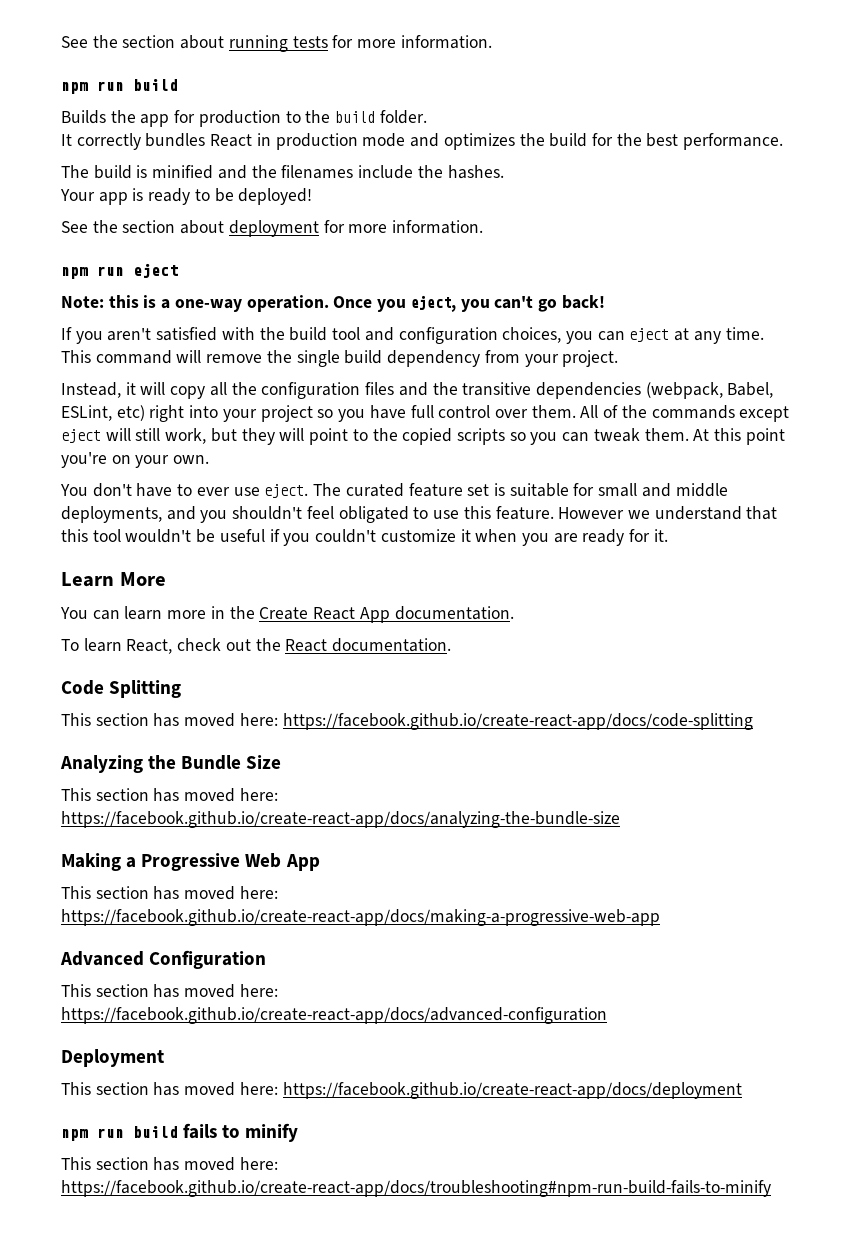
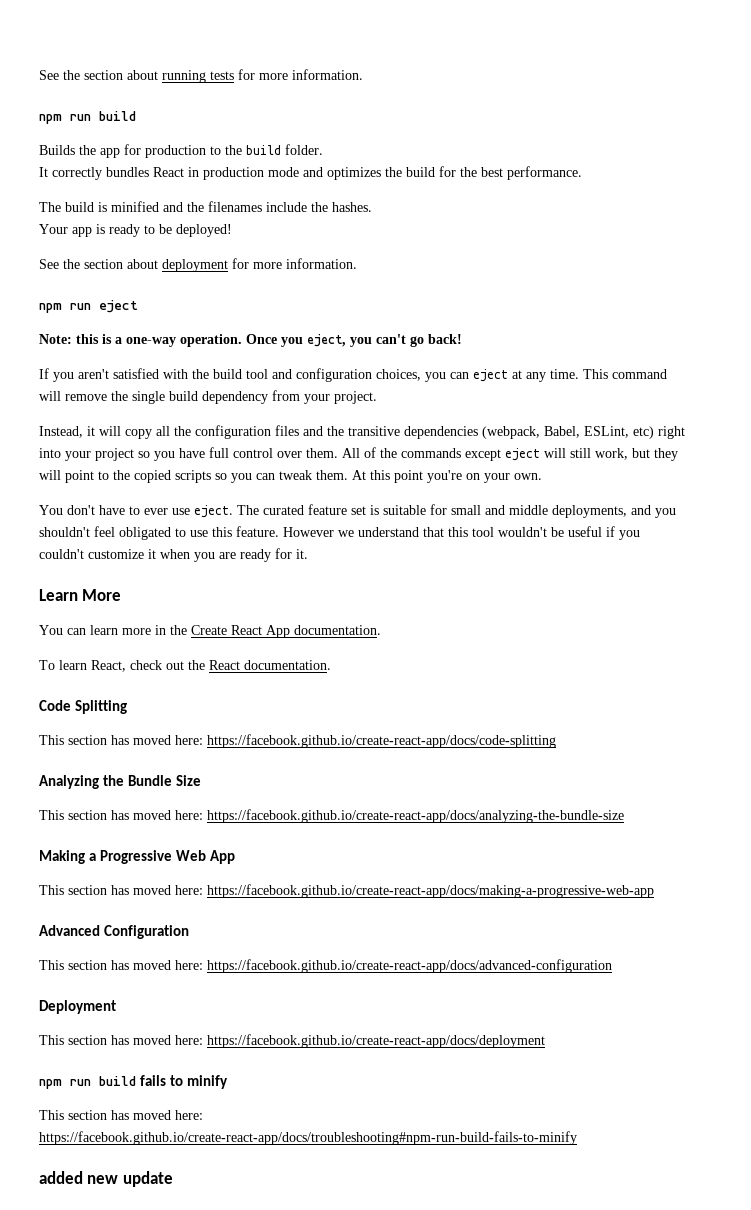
+ added new update

